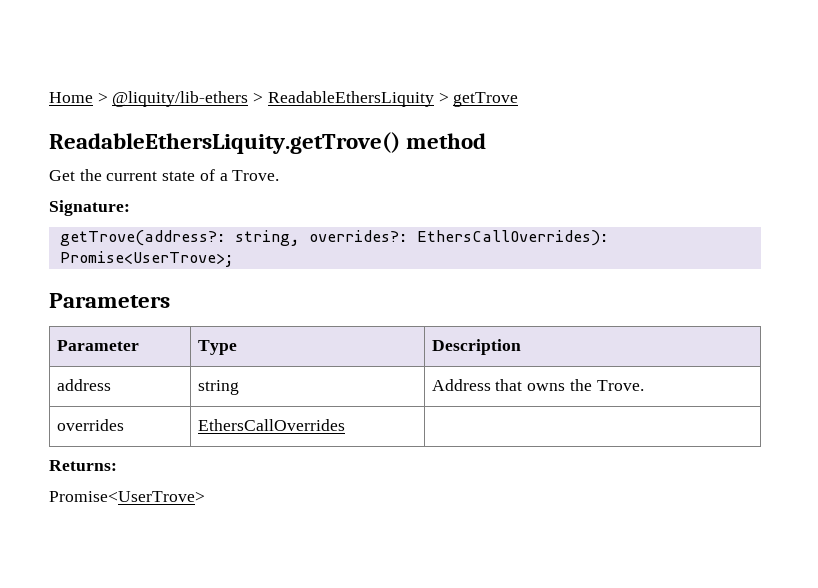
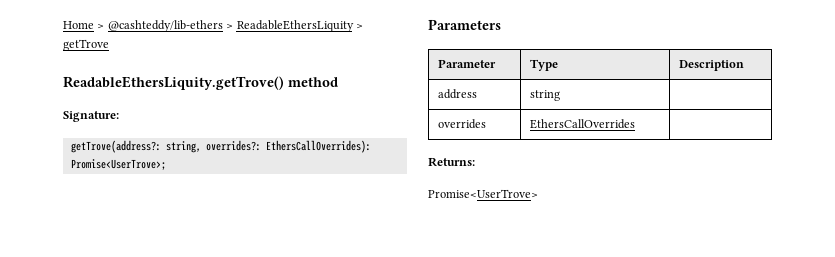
- Home > @liquity/lib-ethers > ReadableEthersLiquity > getTrove
+ Home > @cashteddy/lib-ethers > ReadableEthersLiquity > getTrove
- Get the current state of a Trove.
- address | string | Address that owns the Trove.
+ address | string |

